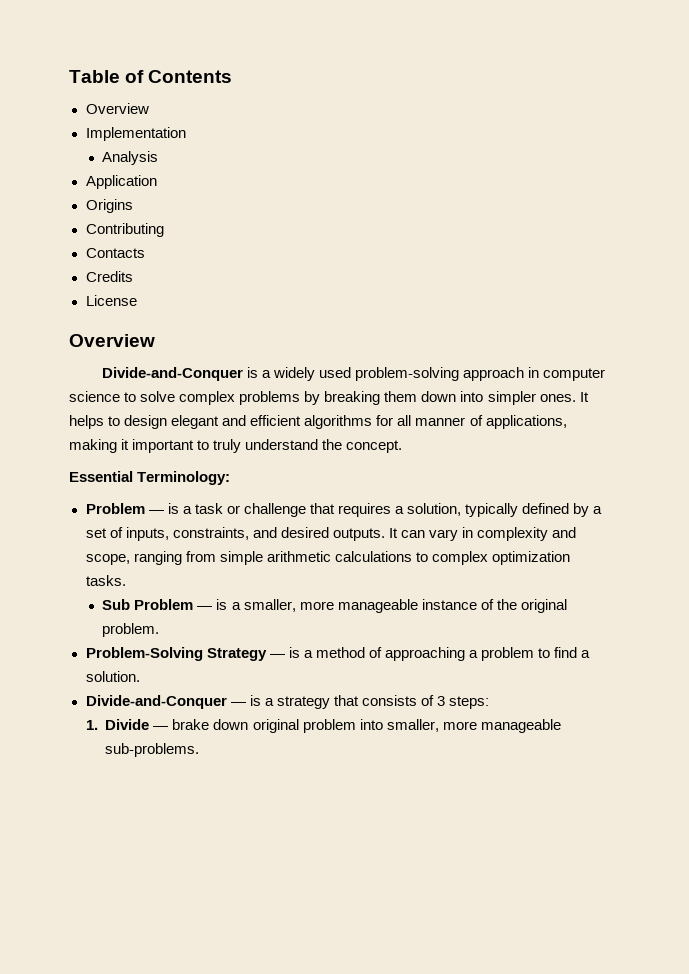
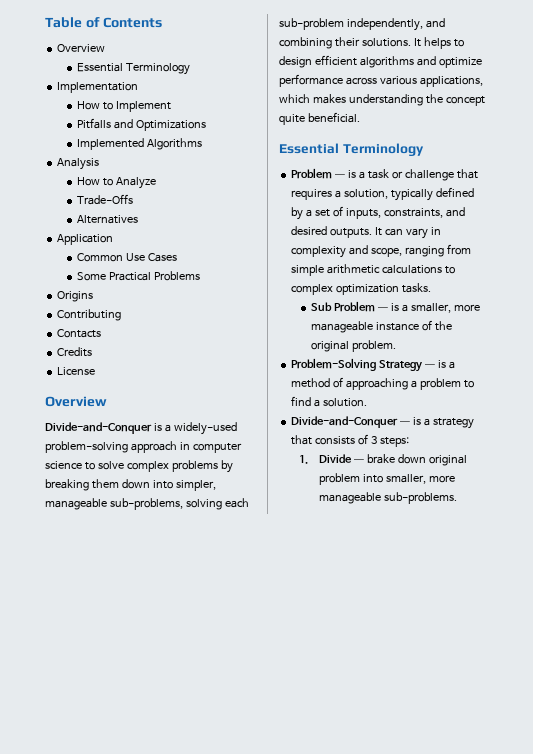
  Table of Contents
  Overview
+ Essential Terminology
+ How to Implement
+ Pitfalls and Optimizations
+ Implemented Algorithms
  Analysis
+ How to Analyze
+ Trade-Offs
+ Alternatives
  Application
+ Common Use Cases
+ Some Practical Problems
- Divide-and-Conquer is a widely used problem-solving approach in computer science to solve complex problems by breaking them down into simpler ones. It helps to design elegant and efficient algorithms for all manner of applications, making it important to truly understand the concept.
- Essential Terminology:
+ Divide-and-Conquer is a widely-used problem-solving approach in computer science to solve complex problems by breaking them down into simpler, manageable sub-problems, solving each sub-problem independently, and combining their solutions. It helps to design efficient algorithms and optimize performance across various applications, which makes understanding the concept quite beneficial.
+ Essential Terminology

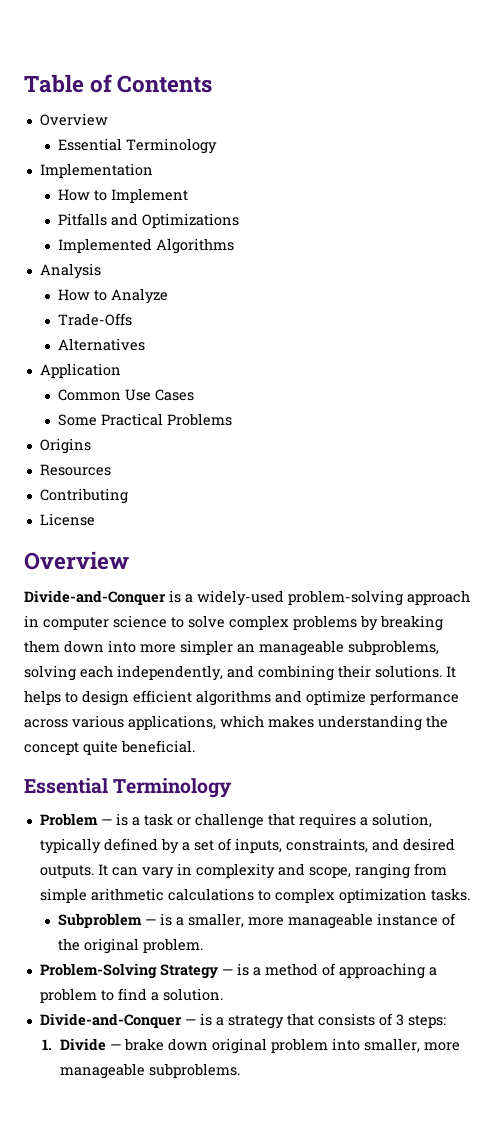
+ Resources
- Contacts
- Credits
- Divide-and-Conquer is a widely-used problem-solving approach in computer science to solve complex problems by breaking them down into simpler, manageable sub-problems, solving each sub-problem independently, and combining their solutions.
+ Divide-and-Conquer is a widely-used problem-solving approach in computer science to solve complex problems by breaking them down into more simpler an manageable subproblems, solving each independently, and combining their solutions.
- Sub Problem — is a smaller, more manageable instance of the original problem.
+ Subproblem — is a smaller, more manageable instance of the original problem.
- 1. Divide — brake down original problem into smaller, more manageable sub-problems.
+ 1. Divide — brake down original problem into smaller, more manageable subproblems.

